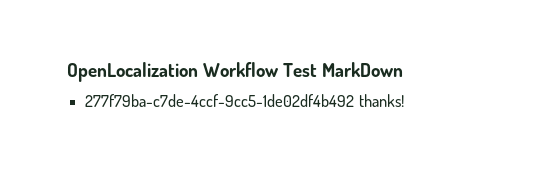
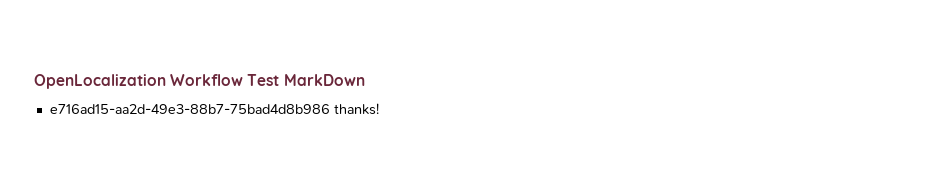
- 277f79ba-c7de-4ccf-9cc5-1de02df4b492 thanks!
+ e716ad15-aa2d-49e3-88b7-75bad4d8b986 thanks!

